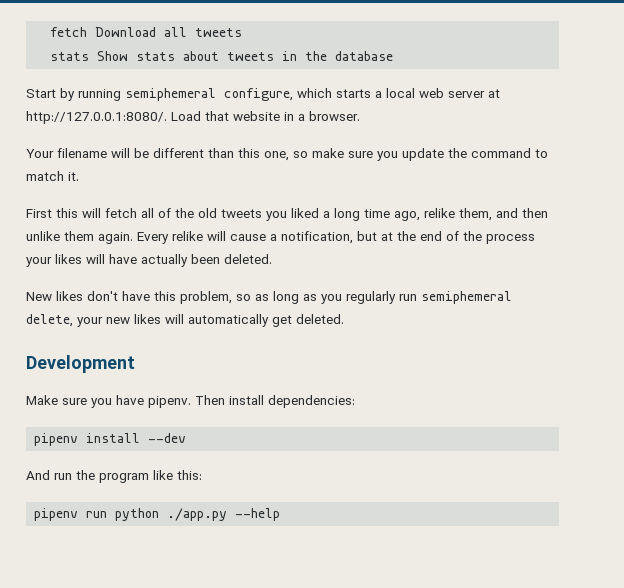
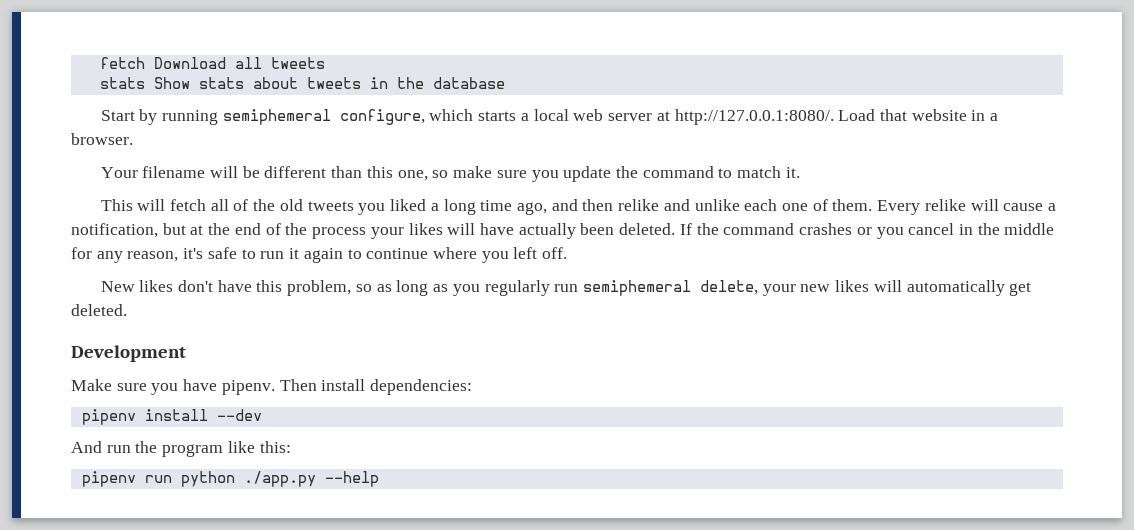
- First this will fetch all of the old tweets you liked a long time ago, relike them, and then unlike them again.
+ This will fetch all of the old tweets you liked a long time ago, and then relike and unlike each one of them.
+ If the command crashes or you cancel in the middle for any reason, it's safe to run it again to continue where you left off.

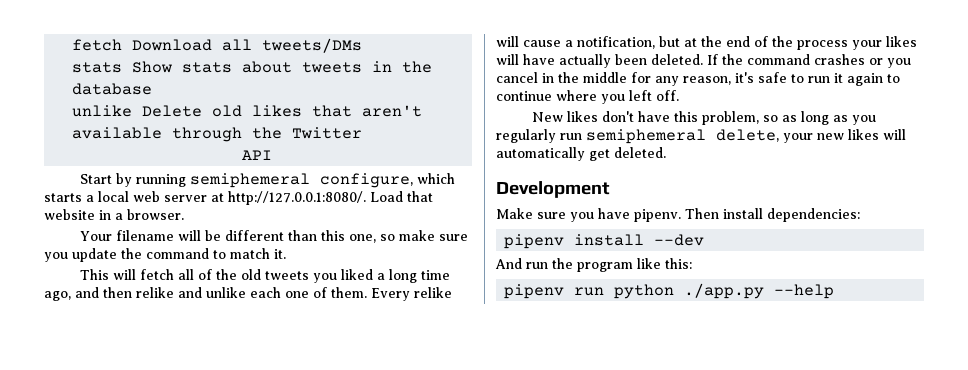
- fetch Download all tweets
+ fetch Download all tweets/DMs
+ unlike Delete old likes that aren't available through the Twitter
+ API

